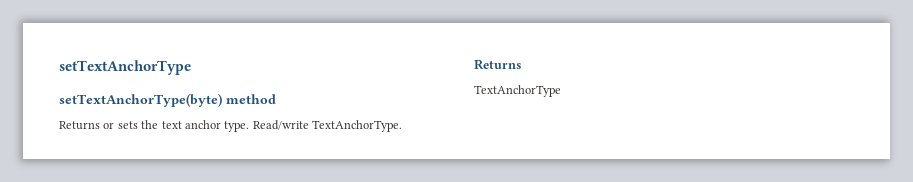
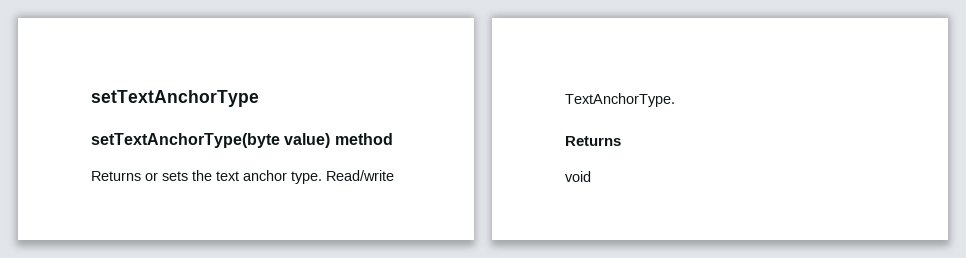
- setTextAnchorType(byte) method
+ setTextAnchorType(byte value) method
- TextAnchorType
+ void

